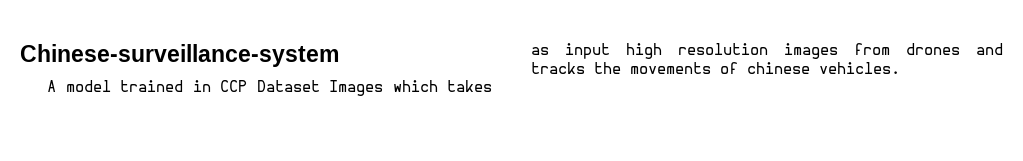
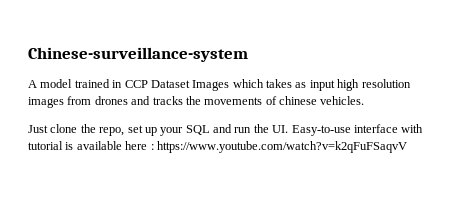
+ Just clone the repo, set up your SQL and run the UI. Easy-to-use interface with tutorial is available here : https://www.youtube.com/watch?v=k2qFuFSaqvV

